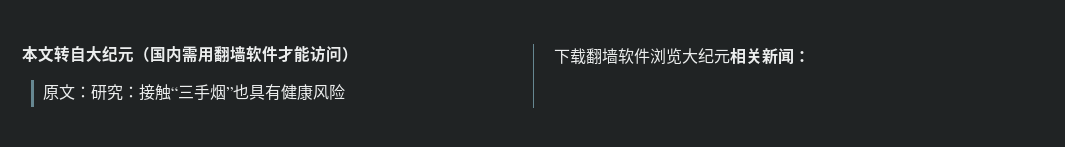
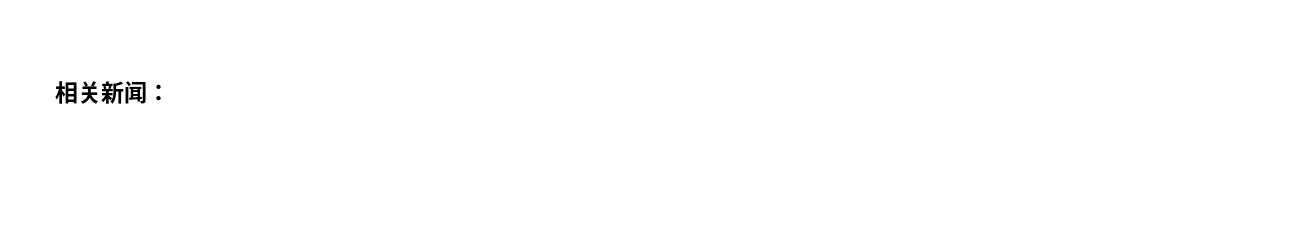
- 本文转自大纪元（国内需用翻墙软件才能访问）
- 原文：研究：接触“三手烟”也具有健康风险
- 下载翻墙软件浏览大纪元相关新闻：
+ 相关新闻：

